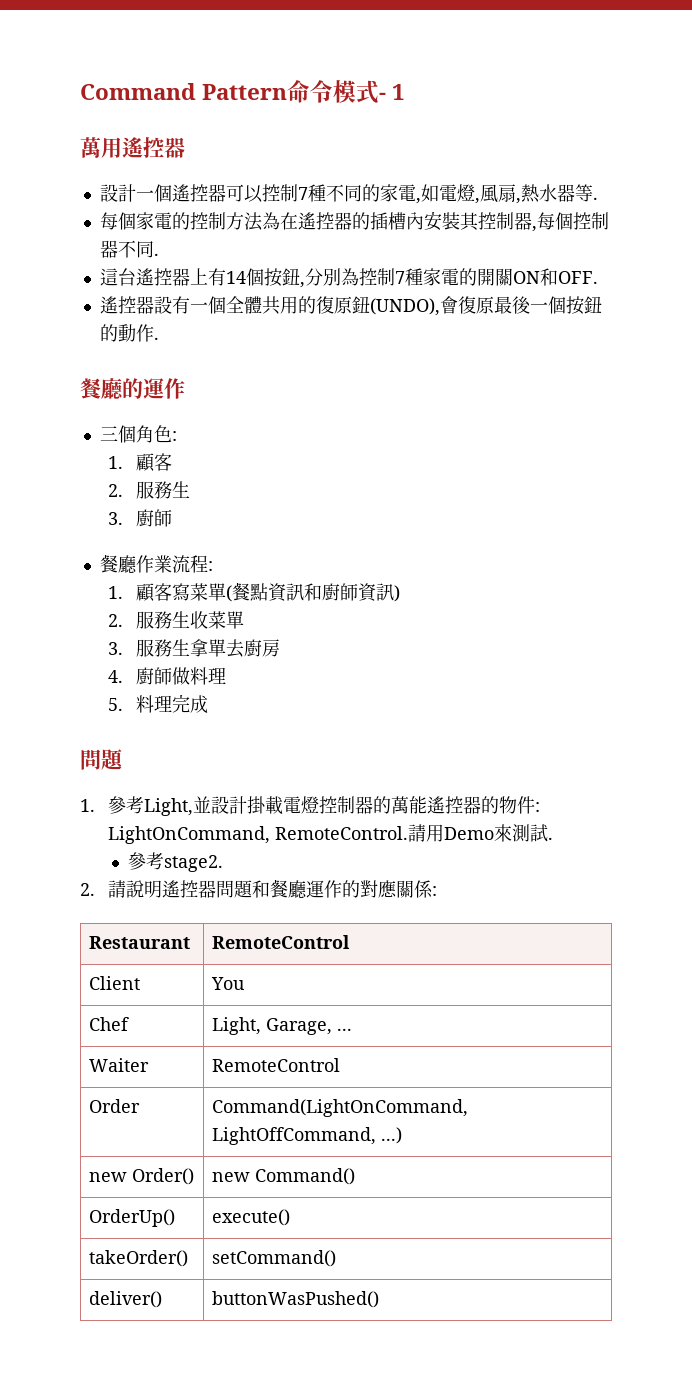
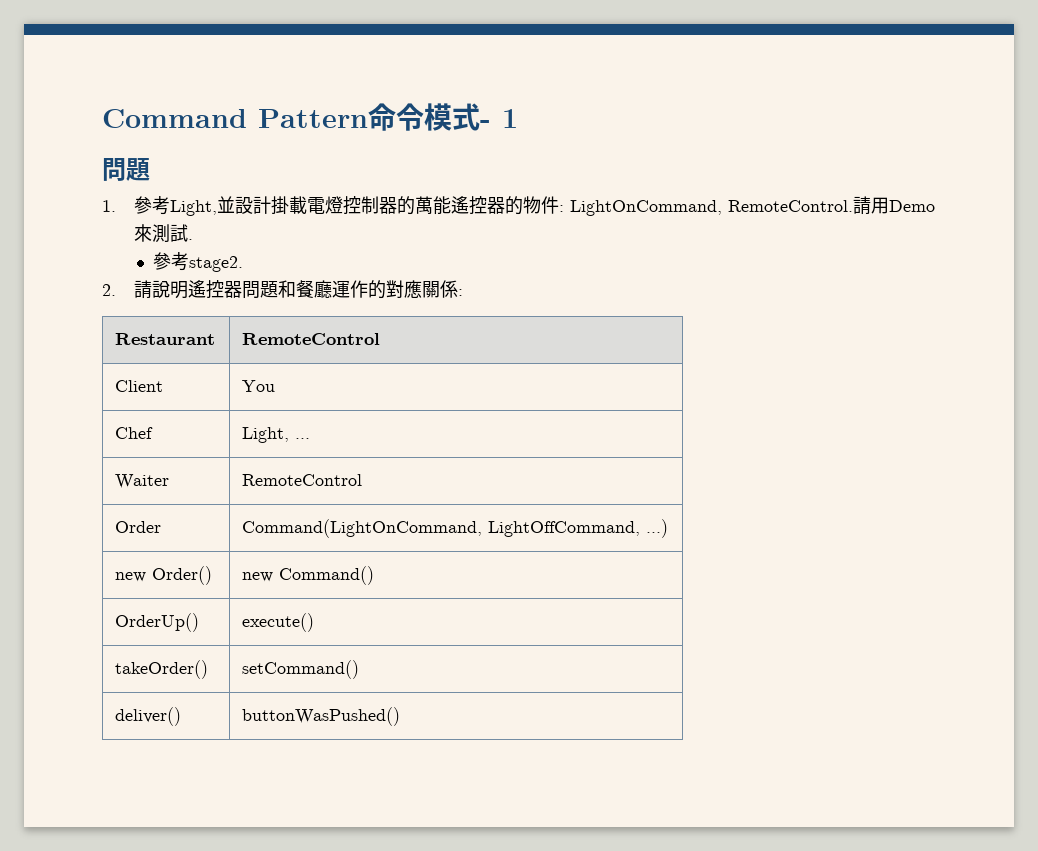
- 萬用遙控器
- 設計一個遙控器可以控制7種不同的家電,如電燈,風扇,熱水器等.
- 每個家電的控制方法為在遙控器的插槽內安裝其控制器,每個控制器不同.
- 這台遙控器上有14個按鈕,分別為控制7種家電的開關ON和OFF.
- 遙控器設有一個全體共用的復原鈕(UNDO),會復原最後一個按鈕的動作.
- 餐廳的運作
- 三個角色:
- 1.顧客
- 2.服務生
- 3.廚師
- 餐廳作業流程:
- 1.顧客寫菜單(餐點資訊和廚師資訊)
- 2.服務生收菜單
- 3.服務生拿單去廚房
- 4.廚師做料理
- 5.料理完成
- Chef | Light, Garage, ...
+ Chef | Light, ...

